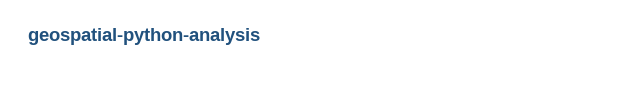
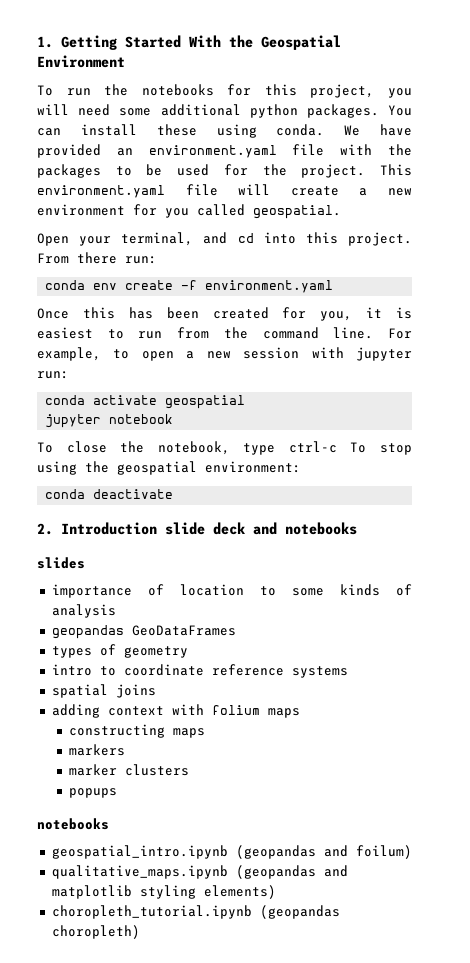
- geospatial-python-analysis
+ 1. Getting Started With the Geospatial Environment
+ To run the notebooks for this project, you will need some additional python packages. You can install these using conda. We have provided an environment.yaml file with the packages to be used for the project. This environment.yaml file will create a new environment for you called geospatial.
+ Open your terminal, and cd into this project. From there run:
+ conda env create -f environment.yaml
+ Once this has been created for you, it is easiest to run from the command line. For example, to open a new session with jupyter run:
+ conda activate geospatial
+ jupyter notebook
+ To close the notebook, type ctrl-c To stop using the geospatial environment:
+ conda deactivate
+ 2. Introduction slide deck and notebooks
+ slides
+ importance of location to some kinds of analysis
+ geopandas GeoDataFrames
+ types of geometry
+ intro to coordinate reference systems
+ spatial joins
+ adding context with folium maps
+ constructing maps
+ markers
+ marker clusters
+ popups
+ notebooks
+ geospatial_intro.ipynb (geopandas and foilum)
+ qualitative_maps.ipynb (geopandas and matplotlib styling elements)
+ choropleth_tutorial.ipynb (geopandas choropleth)

